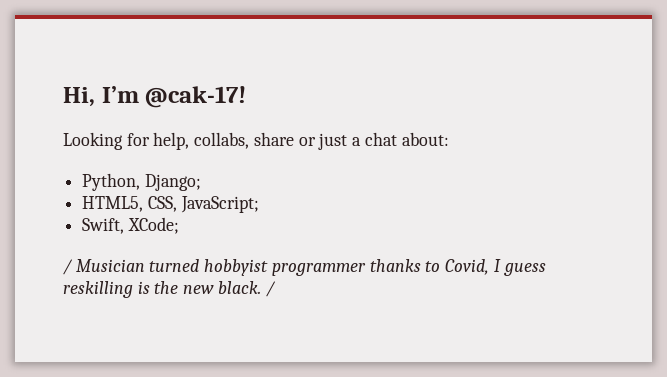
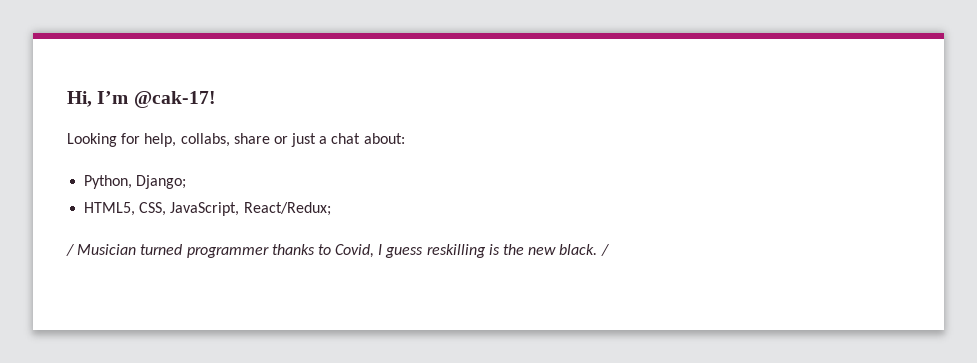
- HTML5, CSS, JavaScript;
- Swift, XCode;
+ HTML5, CSS, JavaScript, React/Redux;
- / Musician turned hobbyist programmer thanks to Covid, I guess reskilling is the new black.
+ / Musician turned programmer thanks to Covid, I guess reskilling is the new black.

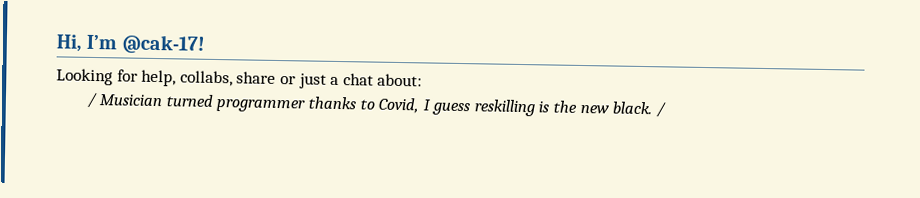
- Python, Django;
- HTML5, CSS, JavaScript, React/Redux;

